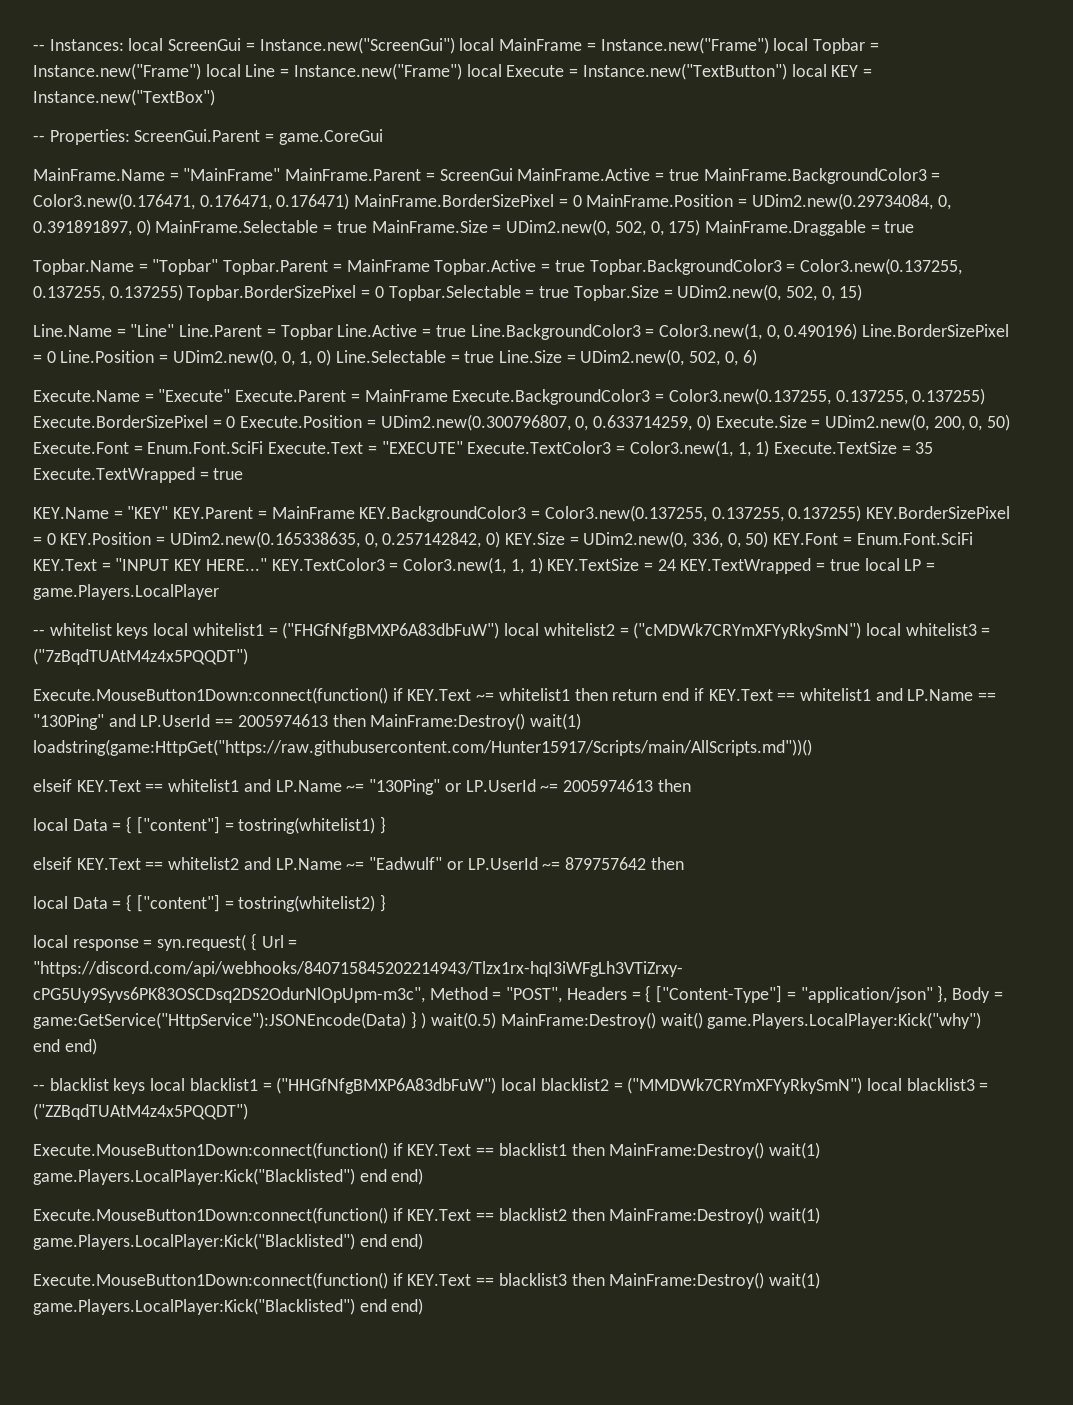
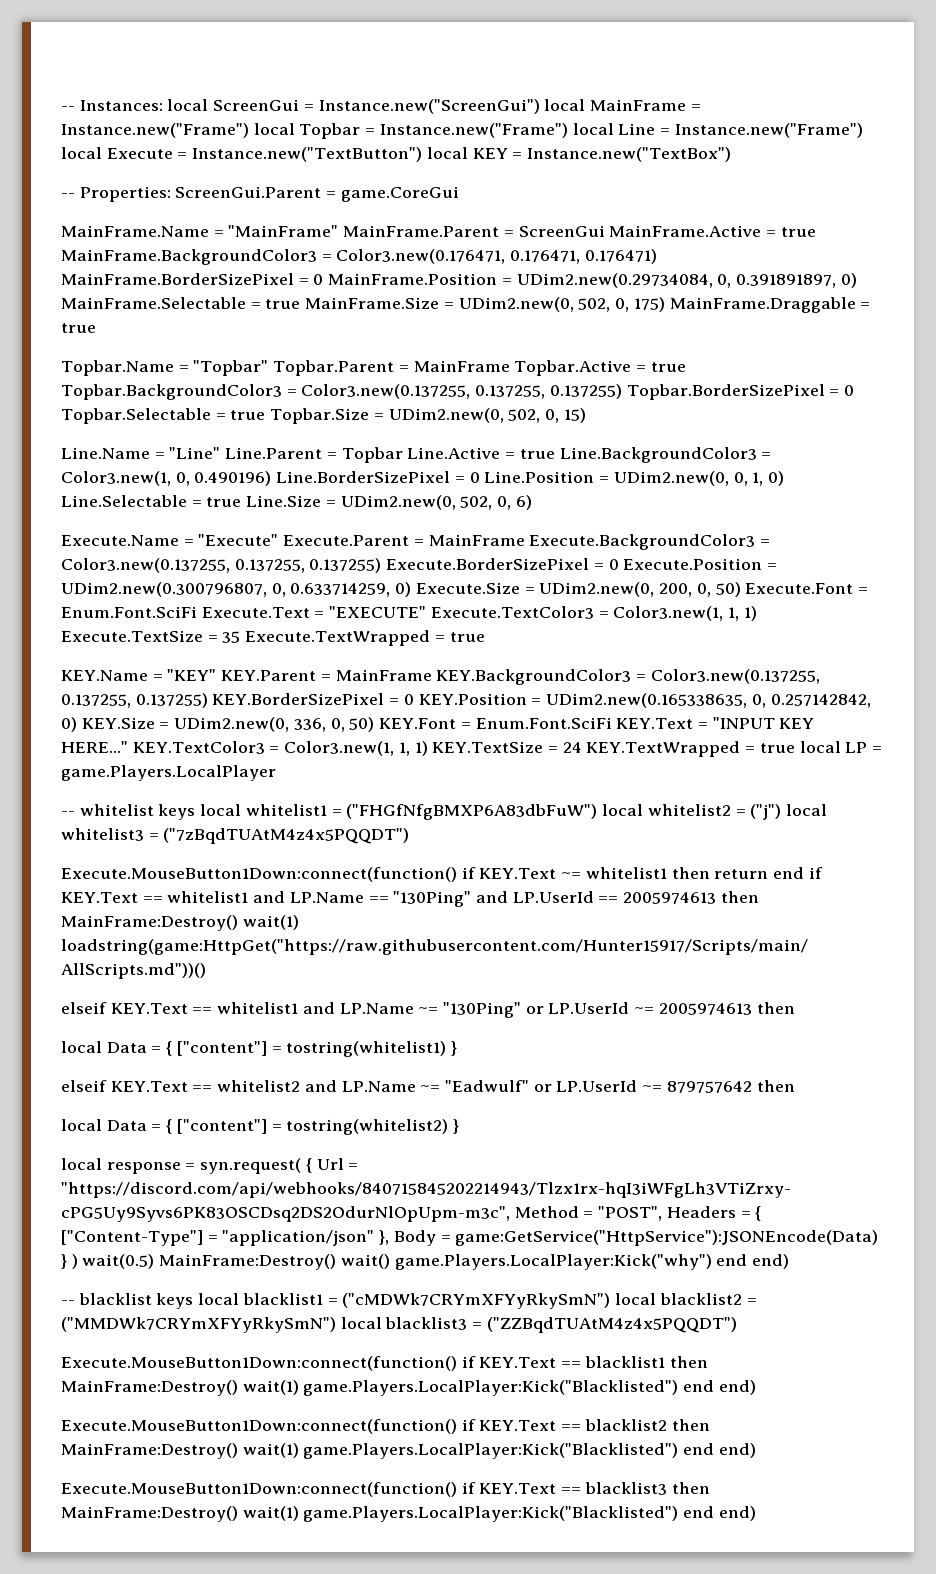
- -- whitelist keys local whitelist1 = ("FHGfNfgBMXP6A83dbFuW") local whitelist2 = ("cMDWk7CRYmXFYyRkySmN") local whitelist3 = ("7zBqdTUAtM4z4x5PQQDT")
+ -- whitelist keys local whitelist1 = ("FHGfNfgBMXP6A83dbFuW") local whitelist2 = ("j") local whitelist3 = ("7zBqdTUAtM4z4x5PQQDT")
- -- blacklist keys local blacklist1 = ("HHGfNfgBMXP6A83dbFuW") local blacklist2 = ("MMDWk7CRYmXFYyRkySmN") local blacklist3 = ("ZZBqdTUAtM4z4x5PQQDT")
+ -- blacklist keys local blacklist1 = ("cMDWk7CRYmXFYyRkySmN") local blacklist2 = ("MMDWk7CRYmXFYyRkySmN") local blacklist3 = ("ZZBqdTUAtM4z4x5PQQDT")

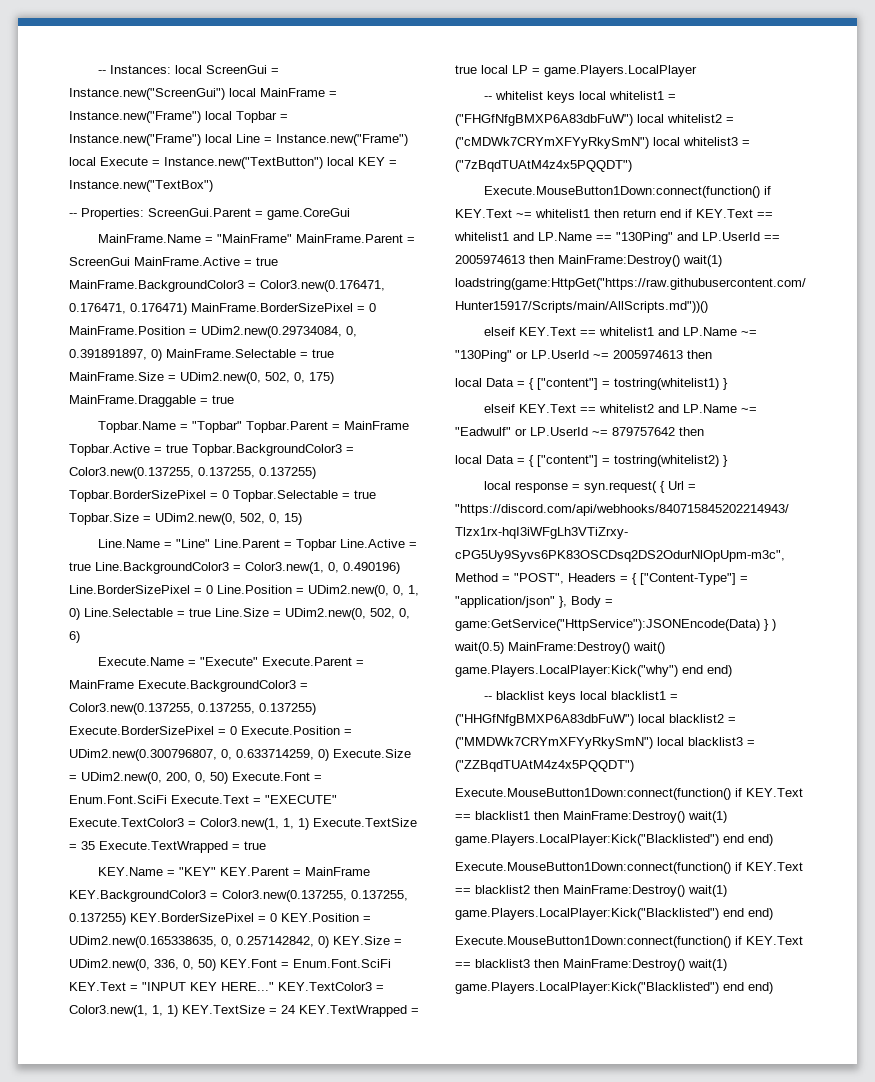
- -- whitelist keys local whitelist1 = ("FHGfNfgBMXP6A83dbFuW") local whitelist2 = ("j") local whitelist3 = ("7zBqdTUAtM4z4x5PQQDT")
+ -- whitelist keys local whitelist1 = ("FHGfNfgBMXP6A83dbFuW") local whitelist2 = ("cMDWk7CRYmXFYyRkySmN") local whitelist3 = ("7zBqdTUAtM4z4x5PQQDT")
- -- blacklist keys local blacklist1 = ("cMDWk7CRYmXFYyRkySmN") local blacklist2 = ("MMDWk7CRYmXFYyRkySmN") local blacklist3 = ("ZZBqdTUAtM4z4x5PQQDT")
+ -- blacklist keys local blacklist1 = ("HHGfNfgBMXP6A83dbFuW") local blacklist2 = ("MMDWk7CRYmXFYyRkySmN") local blacklist3 = ("ZZBqdTUAtM4z4x5PQQDT")

